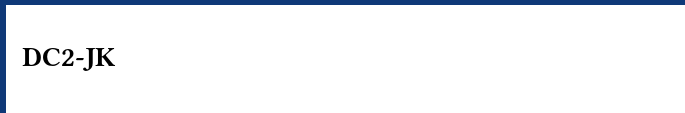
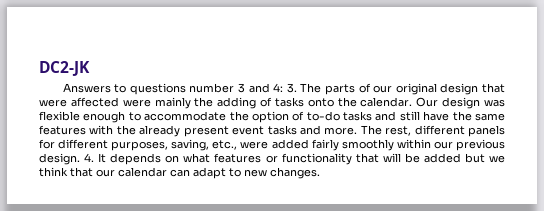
+ Answers to questions number 3 and 4: 3. The parts of our original design that were affected were mainly the adding of tasks onto the calendar. Our design was flexible enough to accommodate the option of to-do tasks and still have the same features with the already present event tasks and more. The rest, different panels for different purposes, saving, etc., were added fairly smoothly within our previous design. 4. It depends on what features or functionality that will be added but we think that our calendar can adapt to new changes.

